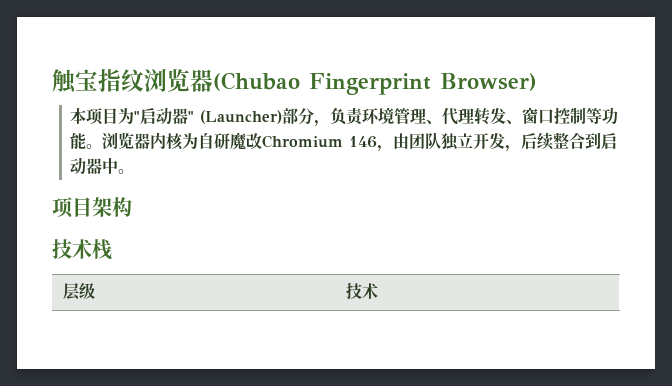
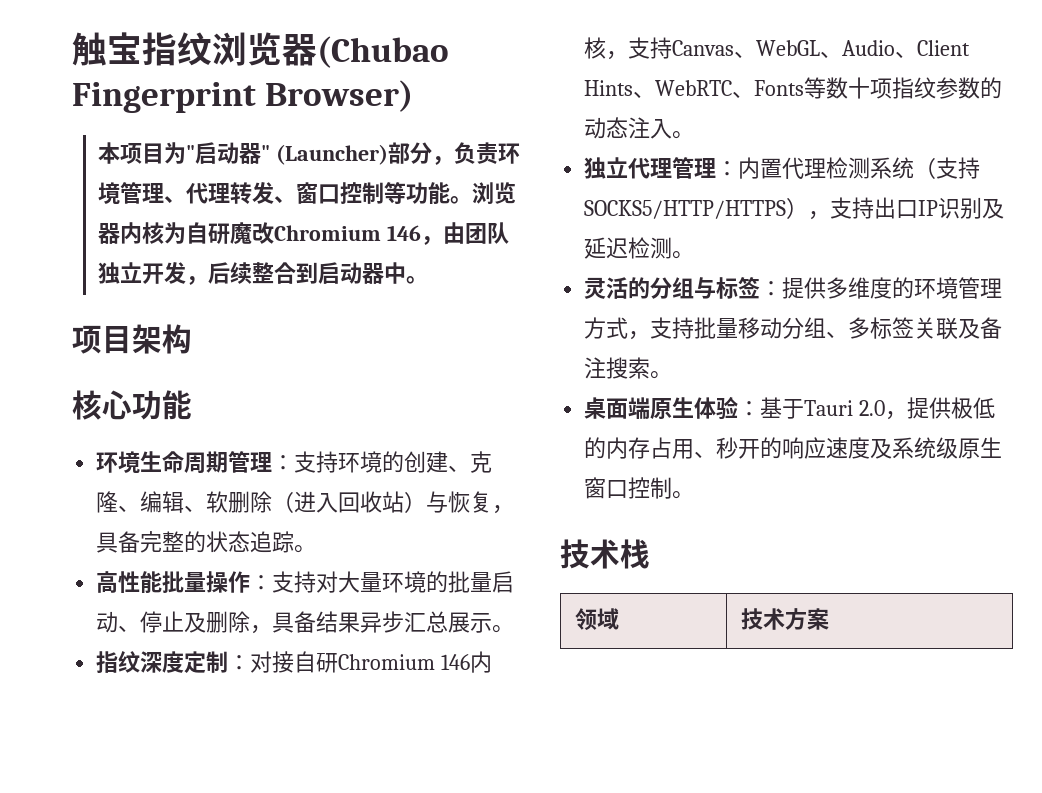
+ 核心功能
+ 环境生命周期管理：支持环境的创建、克隆、编辑、软删除（进入回收站）与恢复，具备完整的状态追踪。
+ 高性能批量操作：支持对大量环境的批量启动、停止及删除，具备结果异步汇总展示。
+ 指纹深度定制：对接自研Chromium 146内核，支持Canvas、WebGL、Audio、Client Hints、WebRTC、Fonts等数十项指纹参数的动态注入。
+ 独立代理管理：内置代理检测系统（支持SOCKS5/HTTP/HTTPS），支持出口IP识别及延迟检测。
+ 灵活的分组与标签：提供多维度的环境管理方式，支持批量移动分组、多标签关联及备注搜索。
+ 桌面端原生体验：基于Tauri 2.0，提供极低的内存占用、秒开的响应速度及系统级原生窗口控制。
- 层级 | 技术
+ 领域 | 技术方案

